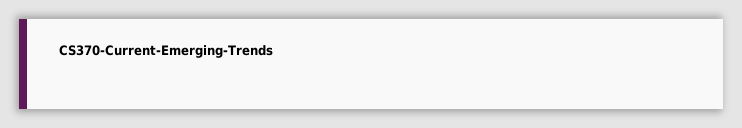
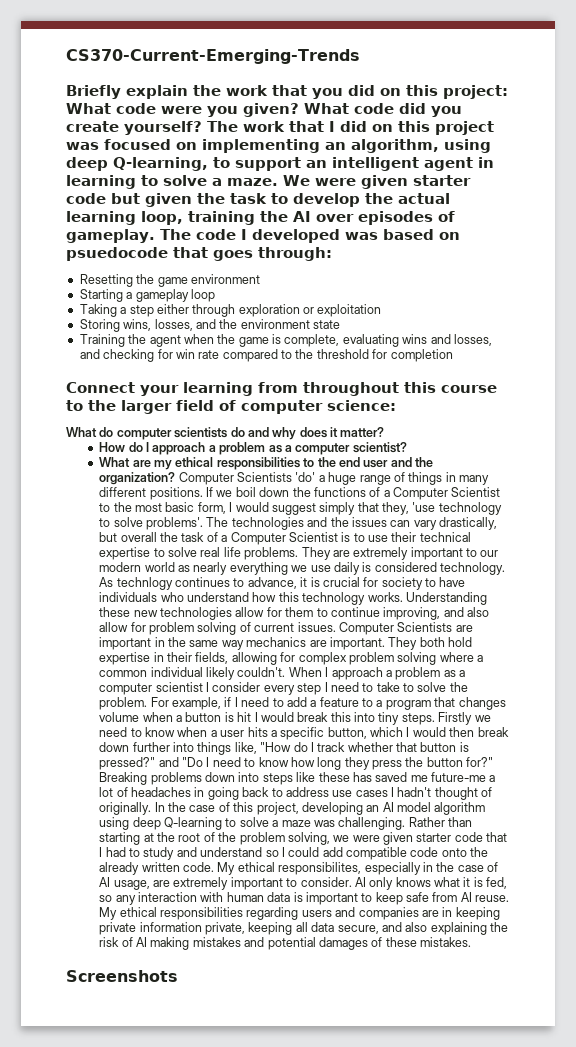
+ Briefly explain the work that you did on this project: What code were you given? What code did you create yourself? The work that I did on this project was focused on implementing an algorithm, using deep Q-learning, to support an intelligent agent in learning to solve a maze. We were given starter code but given the task to develop the actual learning loop, training the AI over episodes of gameplay. The code I developed was based on psuedocode that goes through:
+ Resetting the game environment
+ Starting a gameplay loop
+ Taking a step either through exploration or exploitation
+ Storing wins, losses, and the environment state
+ Training the agent when the game is complete, evaluating wins and losses, and checking for win rate compared to the threshold for completion
+ Connect your learning from throughout this course to the larger field of computer science:
+ What do computer scientists do and why does it matter?
+ How do I approach a problem as a computer scientist?
+ What are my ethical responsibilities to the end user and the organization? Computer Scientists 'do' a huge range of things in many different positions. If we boil down the functions of a Computer Scientist to the most basic form, I would suggest simply that they, 'use technology to solve problems'. The technologies and the issues can vary drastically, but overall the task of a Computer Scientist is to use their technical expertise to solve real life problems. They are extremely important to our modern world as nearly everything we use daily is considered technology. As technlogy continues to advance, it is crucial for society to have individuals who understand how this technology works. Understanding these new technologies allow for them to continue improving, and also allow for problem solving of current issues. Computer Scientists are important in the same way mechanics are important. They both hold expertise in their fields, allowing for complex problem solving where a common individual likely couldn't. When I approach a problem as a computer scientist I consider every step I need to take to solve the problem. For example, if I need to add a feature to a program that changes volume when a button is hit I would break this into tiny steps. Firstly we need to know when a user hits a specific button, which I would then break down further into things like, "How do I track whether that button is pressed?" and "Do I need to know how long they press the button for?" Breaking problems down into steps like these has saved me future-me a lot of headaches in going back to address use cases I hadn't thought of originally. In the case of this project, developing an AI model algorithm using deep Q-learning to solve a maze was challenging. Rather than starting at the root of the problem solving, we were given starter code that I had to study and understand so I could add compatible code onto the already written code. My ethical responsibilites, especially in the case of AI usage, are extremely important to consider. AI only knows what it is fed, so any interaction with human data is important to keep safe from AI reuse. My ethical responsibilities regarding users and companies are in keeping private information private, keeping all data secure, and also explaining the risk of AI making mistakes and potential damages of these mistakes.
+ Screenshots

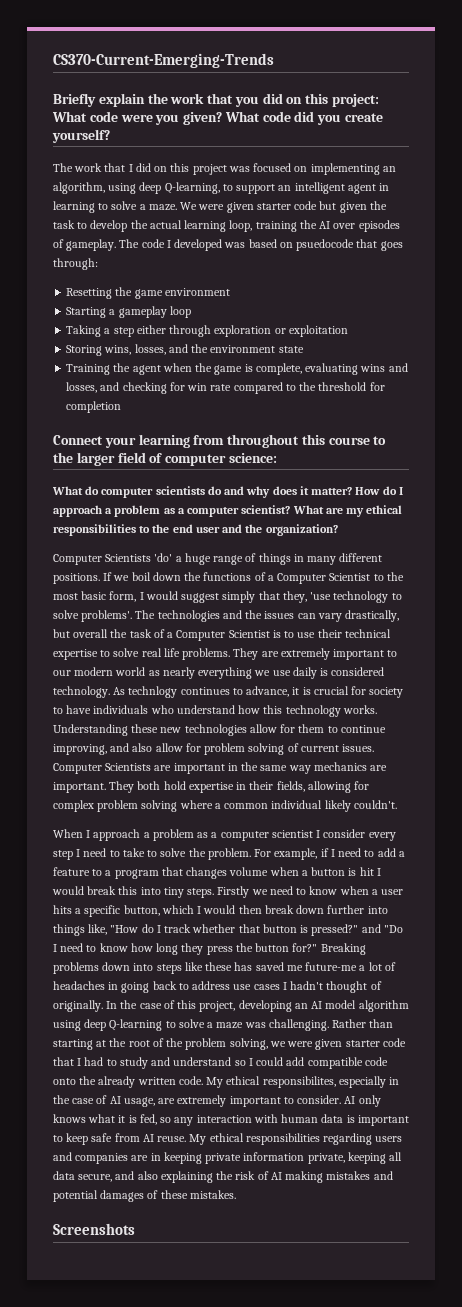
- What code did you create yourself? The work that I did on this project was focused on implementing an algorithm, using deep Q-learning, to support an intelligent agent in learning to solve a maze.
+ What code did you create yourself?
+ The work that I did on this project was focused on implementing an algorithm, using deep Q-learning, to support an intelligent agent in learning to solve a maze.
- What do computer scientists do and why does it matter?
- How do I approach a problem as a computer scientist?
- What are my ethical responsibilities to the end user and the organization? Computer Scientists 'do' a huge range of things in many different positions.
+ What do computer scientists do and why does it matter? How do I approach a problem as a computer scientist? What are my ethical responsibilities to the end user and the organization?
+ Computer Scientists 'do' a huge range of things in many different positions.
- They both hold expertise in their fields, allowing for complex problem solving where a common individual likely couldn't. When I approach a problem as a computer scientist I consider every step I need to take to solve the problem.
+ They both hold expertise in their fields, allowing for complex problem solving where a common individual likely couldn't.
+ When I approach a problem as a computer scientist I consider every step I need to take to solve the problem.

